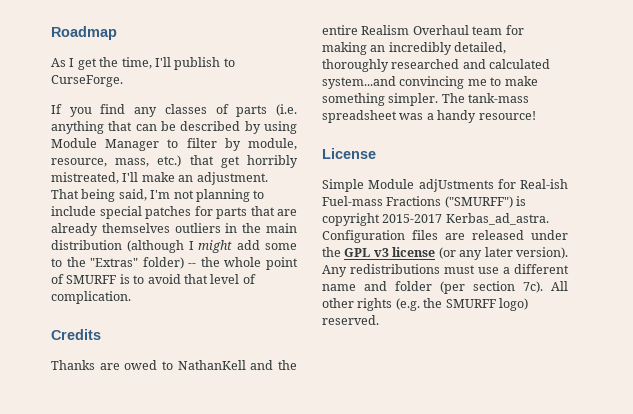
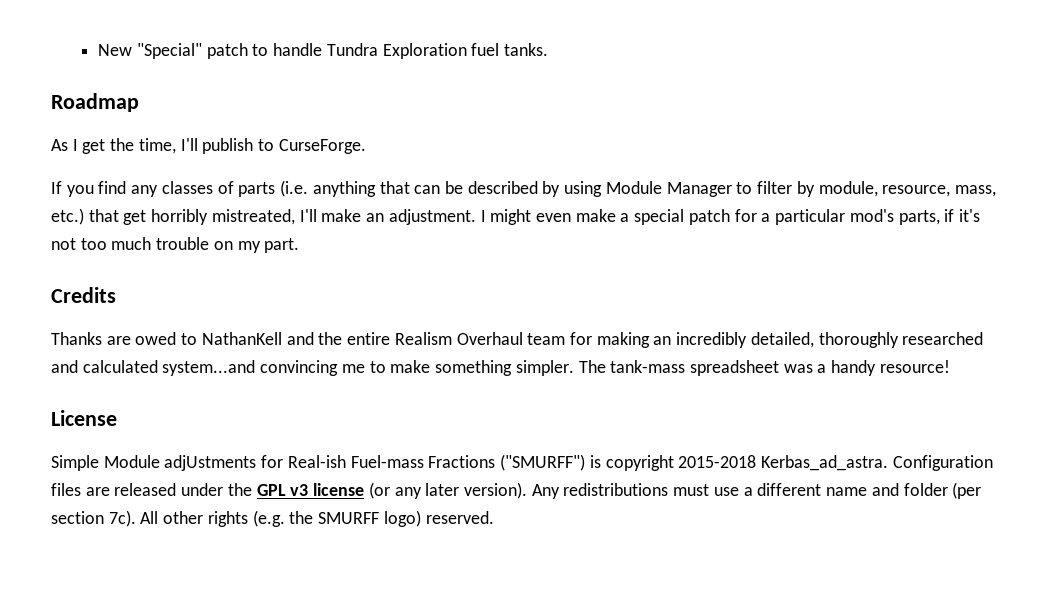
+ New "Special" patch to handle Tundra Exploration fuel tanks.
- That being said, I'm not planning to include special patches for parts that are already themselves outliers in the main distribution (although I might add some to the "Extras" folder) -- the whole point of SMURFF is to avoid that level of complication.
+ I might even make a special patch for a particular mod's parts, if it's not too much trouble on my part.
- Simple Module adjUstments for Real-ish Fuel-mass Fractions ("SMURFF") is copyright 2015-2017 Kerbas_ad_astra.
+ Simple Module adjUstments for Real-ish Fuel-mass Fractions ("SMURFF") is copyright 2015-2018 Kerbas_ad_astra.

